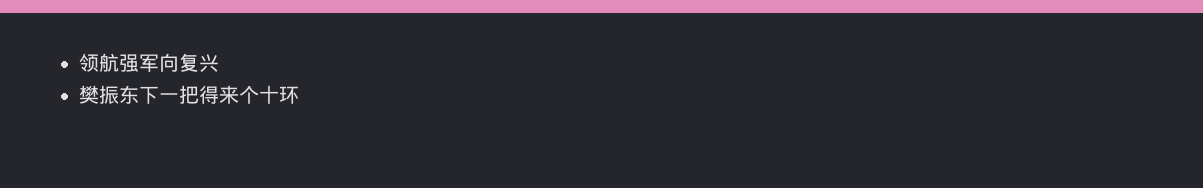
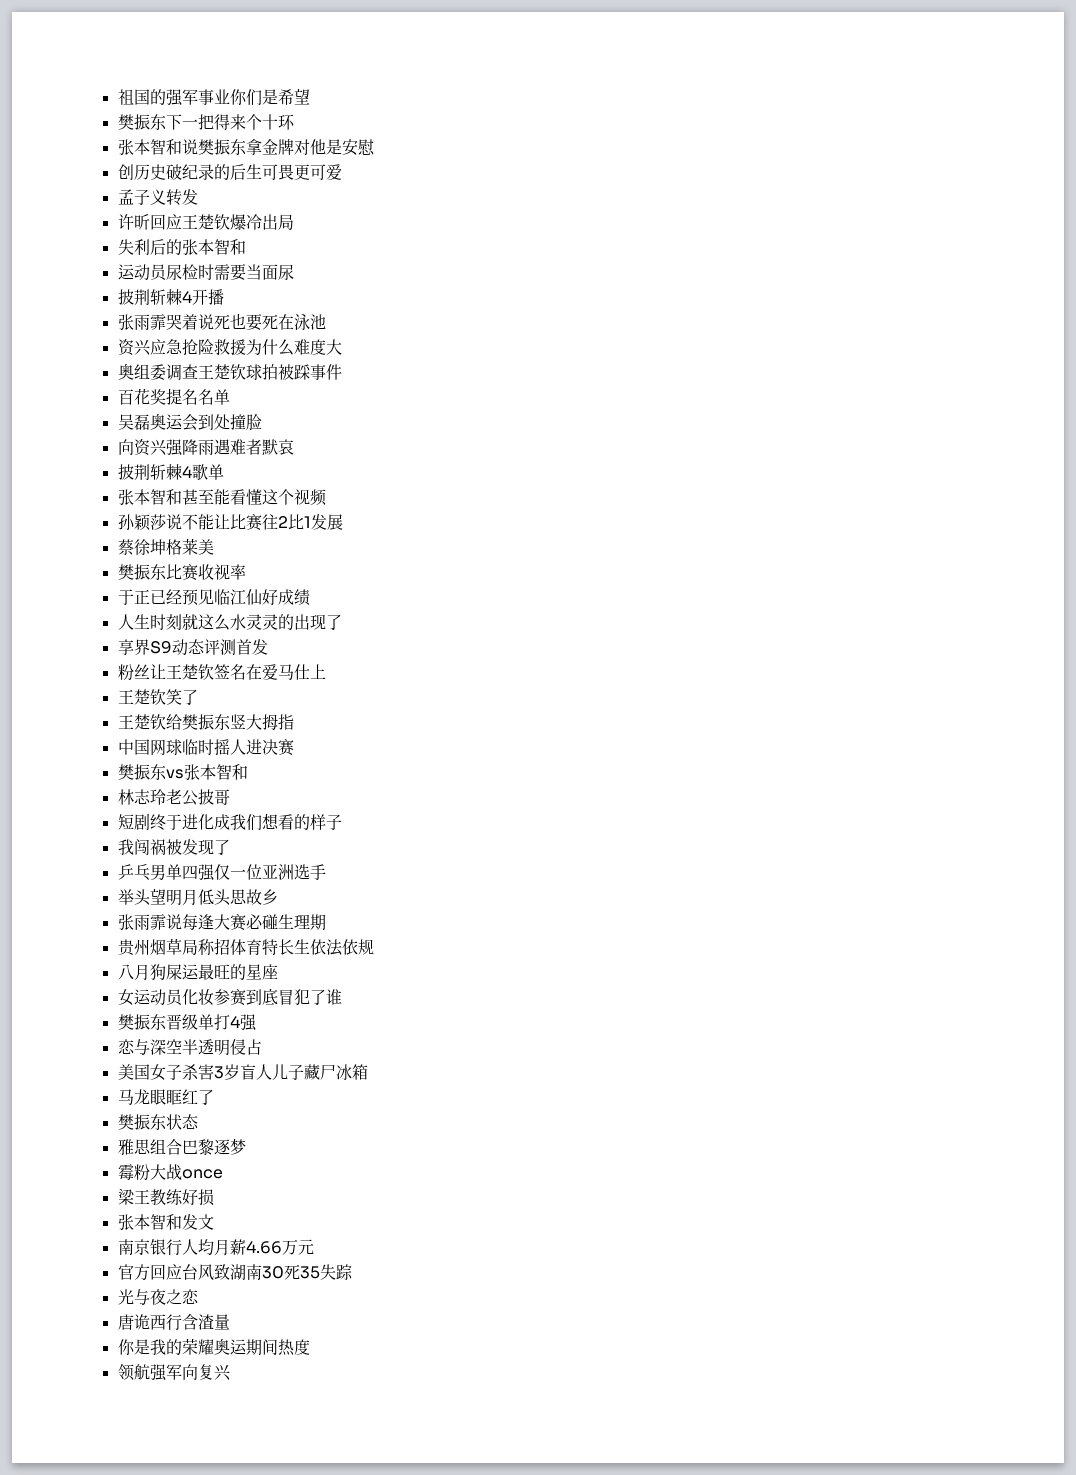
- 领航强军向复兴
+ 祖国的强军事业你们是希望
+ 张本智和说樊振东拿金牌对他是安慰
+ 创历史破纪录的后生可畏更可爱
+ 孟子义转发
+ 许昕回应王楚钦爆冷出局
+ 失利后的张本智和
+ 运动员尿检时需要当面尿
+ 披荆斩棘4开播
+ 张雨霏哭着说死也要死在泳池
+ 资兴应急抢险救援为什么难度大
+ 奥组委调查王楚钦球拍被踩事件
+ 百花奖提名名单
+ 吴磊奥运会到处撞脸
+ 向资兴强降雨遇难者默哀
+ 披荆斩棘4歌单
+ 张本智和甚至能看懂这个视频
+ 孙颖莎说不能让比赛往2比1发展
+ 蔡徐坤格莱美
+ 樊振东比赛收视率
+ 于正已经预见临江仙好成绩
+ 人生时刻就这么水灵灵的出现了
+ 享界S9动态评测首发
+ 粉丝让王楚钦签名在爱马仕上
+ 王楚钦笑了
+ 王楚钦给樊振东竖大拇指
+ 中国网球临时摇人进决赛
+ 樊振东vs张本智和
+ 林志玲老公披哥
+ 短剧终于进化成我们想看的样子
+ 我闯祸被发现了
+ 乒乓男单四强仅一位亚洲选手
+ 举头望明月低头思故乡
+ 张雨霏说每逢大赛必碰生理期
+ 贵州烟草局称招体育特长生依法依规
+ 八月狗屎运最旺的星座
+ 女运动员化妆参赛到底冒犯了谁
+ 樊振东晋级单打4强
+ 恋与深空半透明侵占
+ 美国女子杀害3岁盲人儿子藏尸冰箱
+ 马龙眼眶红了
+ 樊振东状态
+ 雅思组合巴黎逐梦
+ 霉粉大战once
+ 梁王教练好损
+ 张本智和发文
+ 南京银行人均月薪4.66万元
+ 官方回应台风致湖南30死35失踪
+ 光与夜之恋
+ 唐诡西行含渣量
+ 你是我的荣耀奥运期间热度
+ 领航强军向复兴

